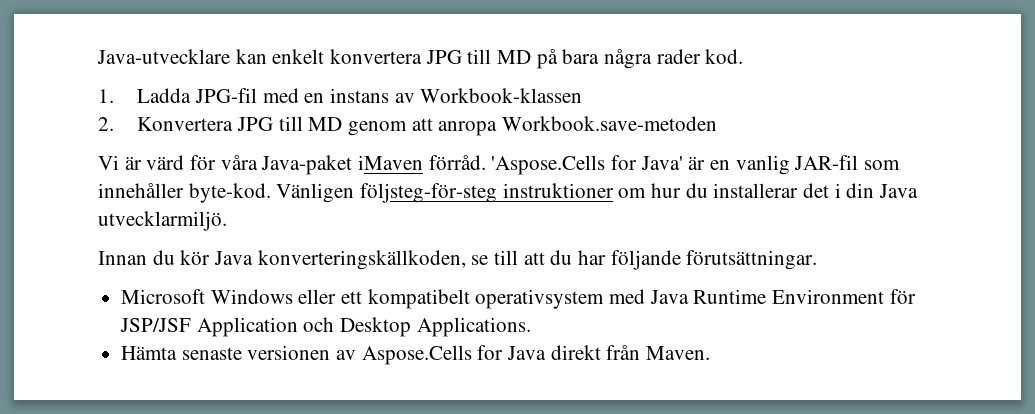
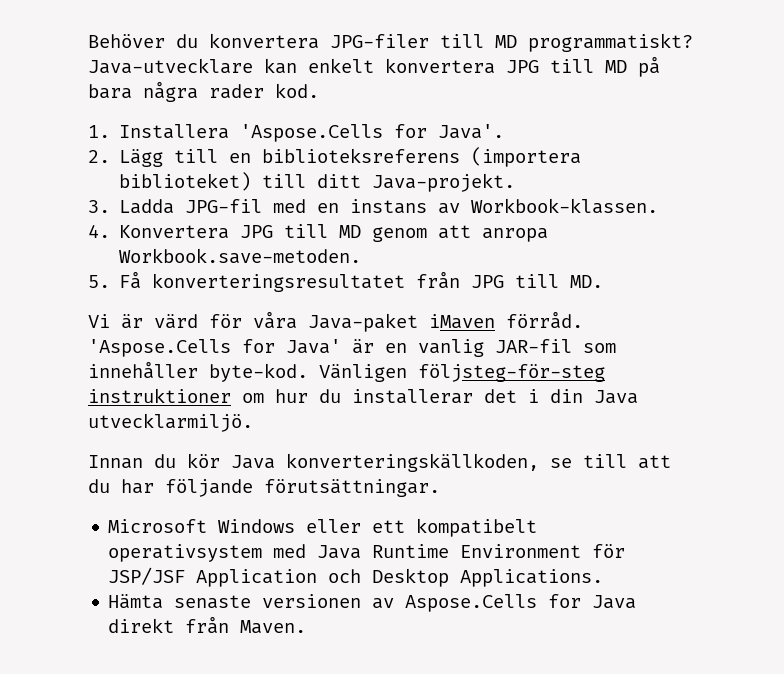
+ Behöver du konvertera JPG-filer till MD programmatiskt?
- 1. Ladda JPG-fil med en instans av Workbook-klassen
- 2. Konvertera JPG till MD genom att anropa Workbook.save-metoden
+ 1. Installera 'Aspose.Cells for Java'.
+ 2. Lägg till en biblioteksreferens (importera biblioteket) till ditt Java-projekt.
+ 3. Ladda JPG-fil med en instans av Workbook-klassen.
+ 4. Konvertera JPG till MD genom att anropa Workbook.save-metoden.
+ 5. Få konverteringsresultatet från JPG till MD.

